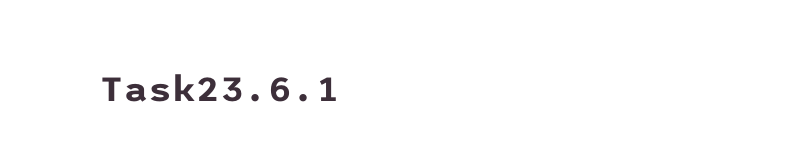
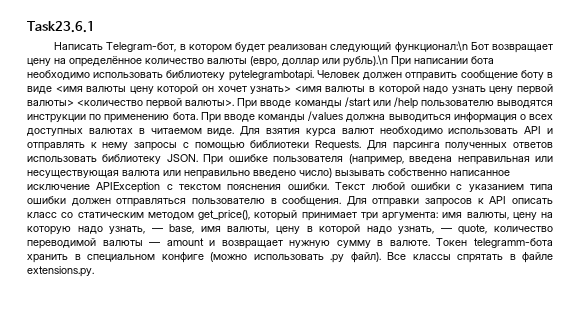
+ Написать Telegram-бот, в котором будет реализован следующий функционал:\n Бот возвращает цену на определённое количество валюты (евро, доллар или рубль).\n При написании бота необходимо использовать библиотеку pytelegrambotapi. Человек должен отправить сообщение боту в виде <имя валюты цену которой он хочет узнать> <имя валюты в которой надо узнать цену первой валюты> <количество первой валюты>. При вводе команды /start или /help пользователю выводятся инструкции по применению бота. При вводе команды /values должна выводиться информация о всех доступных валютах в читаемом виде. Для взятия курса валют необходимо использовать API и отправлять к нему запросы с помощью библиотеки Requests. Для парсинга полученных ответов использовать библиотеку JSON. При ошибке пользователя (например, введена неправильная или несуществующая валюта или неправильно введено число) вызывать собственно написанное исключение APIException с текстом пояснения ошибки. Текст любой ошибки с указанием типа ошибки должен отправляться пользователю в сообщения. Для отправки запросов к API описать класс со статическим методом get_price(), который принимает три аргумента: имя валюты, цену на которую надо узнать, — base, имя валюты, цену в которой надо узнать, — quote, количество переводимой валюты — amount и возвращает нужную сумму в валюте. Токен telegramm-бота хранить в специальном конфиге (можно использовать .py файл). Все классы спрятать в файле extensions.py.

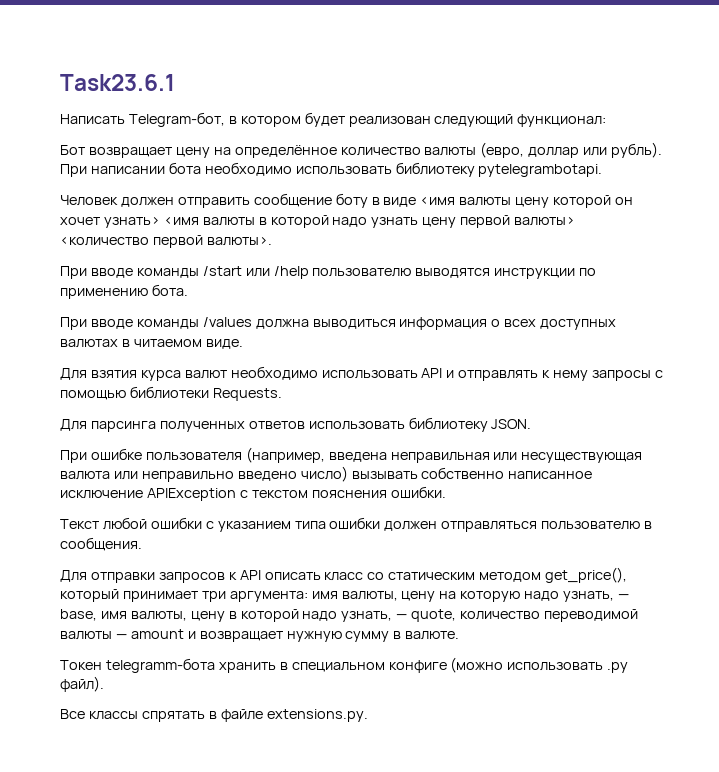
- Написать Telegram-бот, в котором будет реализован следующий функционал:\n Бот возвращает цену на определённое количество валюты (евро, доллар или рубль).\n При написании бота необходимо использовать библиотеку pytelegrambotapi. Человек должен отправить сообщение боту в виде <имя валюты цену которой он хочет узнать> <имя валюты в которой надо узнать цену первой валюты> <количество первой валюты>. При вводе команды /start или /help пользователю выводятся инструкции по применению бота. При вводе команды /values должна выводиться информация о всех доступных валютах в читаемом виде. Для взятия курса валют необходимо использовать API и отправлять к нему запросы с помощью библиотеки Requests. Для парсинга полученных ответов использовать библиотеку JSON. При ошибке пользователя (например, введена неправильная или несуществующая валюта или неправильно введено число) вызывать собственно написанное исключение APIException с текстом пояснения ошибки. Текст любой ошибки с указанием типа ошибки должен отправляться пользователю в сообщения. Для отправки запросов к API описать класс со статическим методом get_price(), который принимает три аргумента:
+ Написать Telegram-бот, в котором будет реализован следующий функционал:
+ Бот возвращает цену на определённое количество валюты (евро, доллар или рубль). При написании бота необходимо использовать библиотеку pytelegrambotapi.
+ Человек должен отправить сообщение боту в виде <имя валюты цену которой он хочет узнать> <имя валюты в которой надо узнать цену первой валюты> <количество первой валюты>.
+ При вводе команды /start или /help пользователю выводятся инструкции по применению бота.
+ При вводе команды /values должна выводиться информация о всех доступных валютах в читаемом виде.
+ Для взятия курса валют необходимо использовать API и отправлять к нему запросы с помощью библиотеки Requests.
+ Для парсинга полученных ответов использовать библиотеку JSON.
+ При ошибке пользователя (например, введена неправильная или несуществующая валюта или неправильно введено число) вызывать собственно написанное исключение APIException с текстом пояснения ошибки.
+ Текст любой ошибки с указанием типа ошибки должен отправляться пользователю в сообщения.
+ Для отправки запросов к API описать класс со статическим методом get_price(), который принимает три аргумента:
- имя валюты, цену на которую надо узнать, — base, имя валюты, цену в которой надо узнать, — quote, количество переводимой валюты — amount и возвращает нужную сумму в валюте. Токен telegramm-бота хранить в специальном конфиге (можно использовать .py файл). Все классы спрятать в файле extensions.py.
+ имя валюты, цену на которую надо узнать, — base, имя валюты, цену в которой надо узнать, — quote, количество переводимой валюты — amount и возвращает нужную сумму в валюте.
+ Токен telegramm-бота хранить в специальном конфиге (можно использовать .py файл).
+ Все классы спрятать в файле extensions.py.

